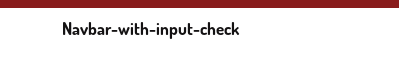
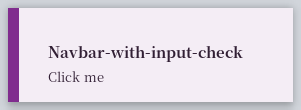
+ Click me

